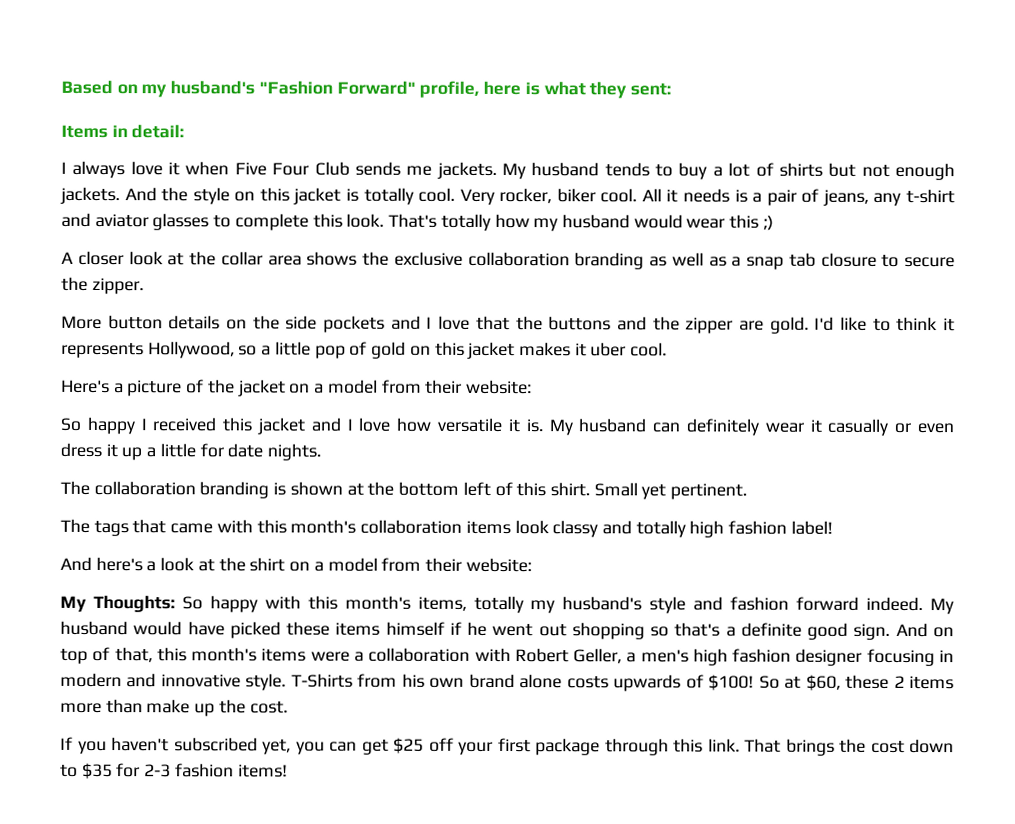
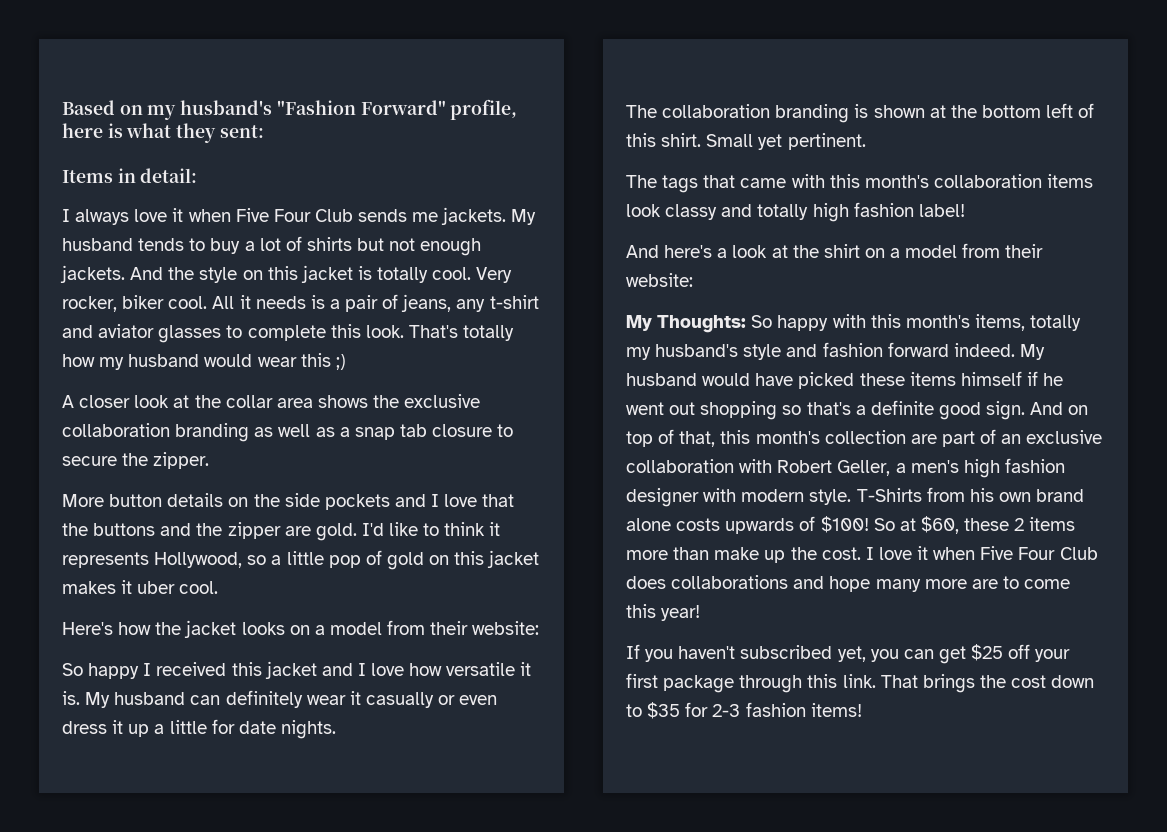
- Here's a picture of the jacket on a model from their website:
+ Here's how the jacket looks on a model from their website:
- And on top of that, this month's items were a collaboration with Robert Geller, a men's high fashion designer focusing in modern and innovative style.
+ And on top of that, this month's collection are part of an exclusive collaboration with Robert Geller, a men's high fashion designer with modern style.
+ I love it when Five Four Club does collaborations and hope many more are to come this year!

